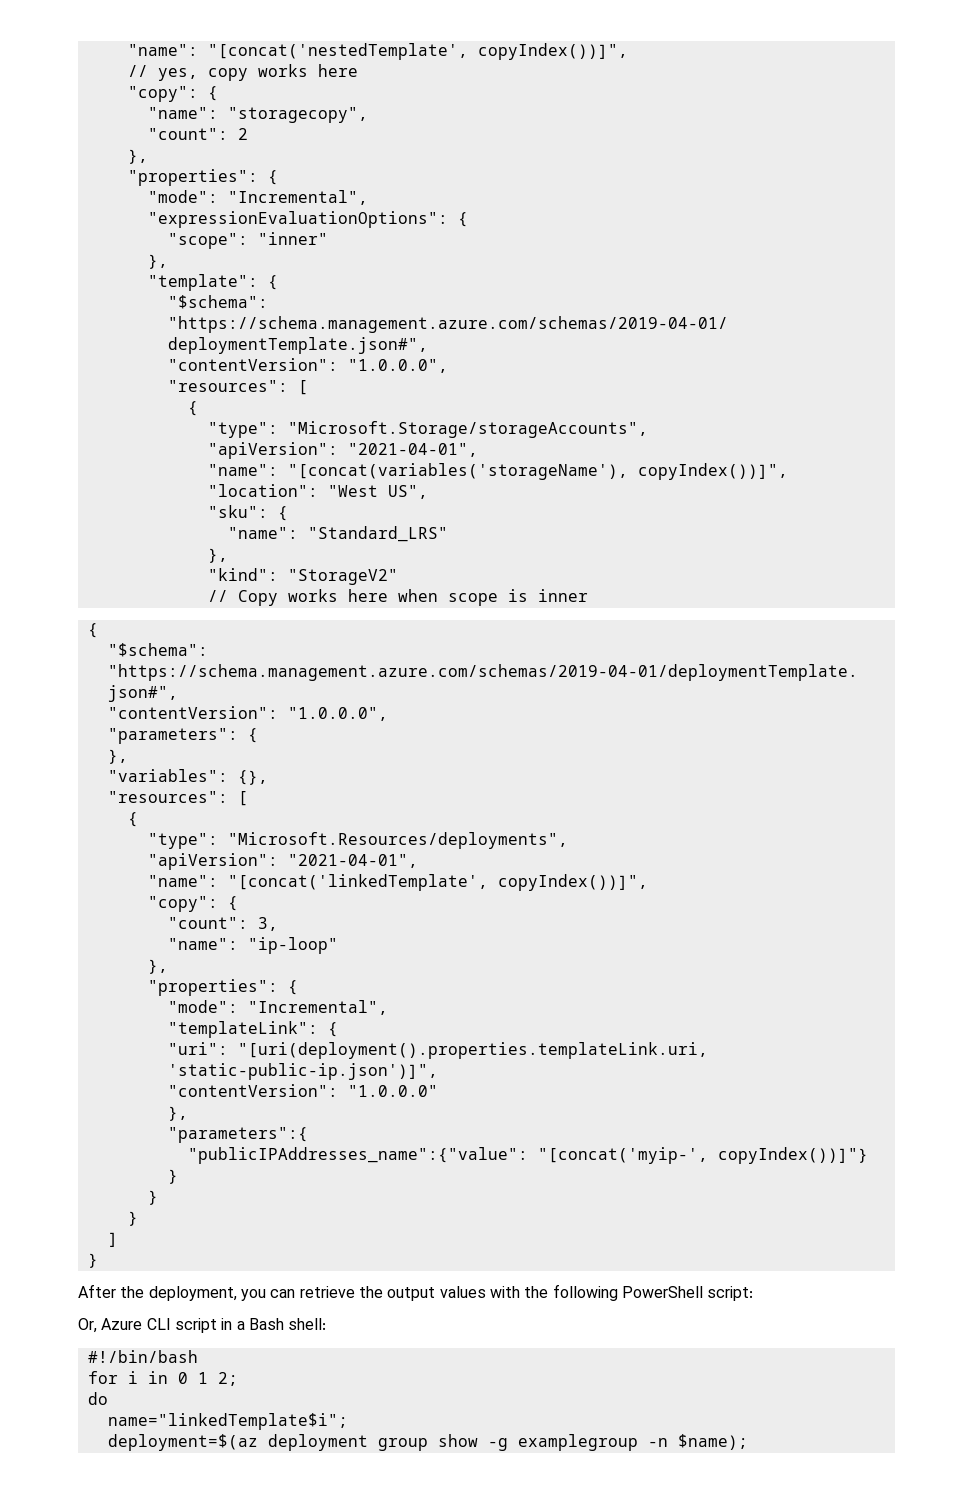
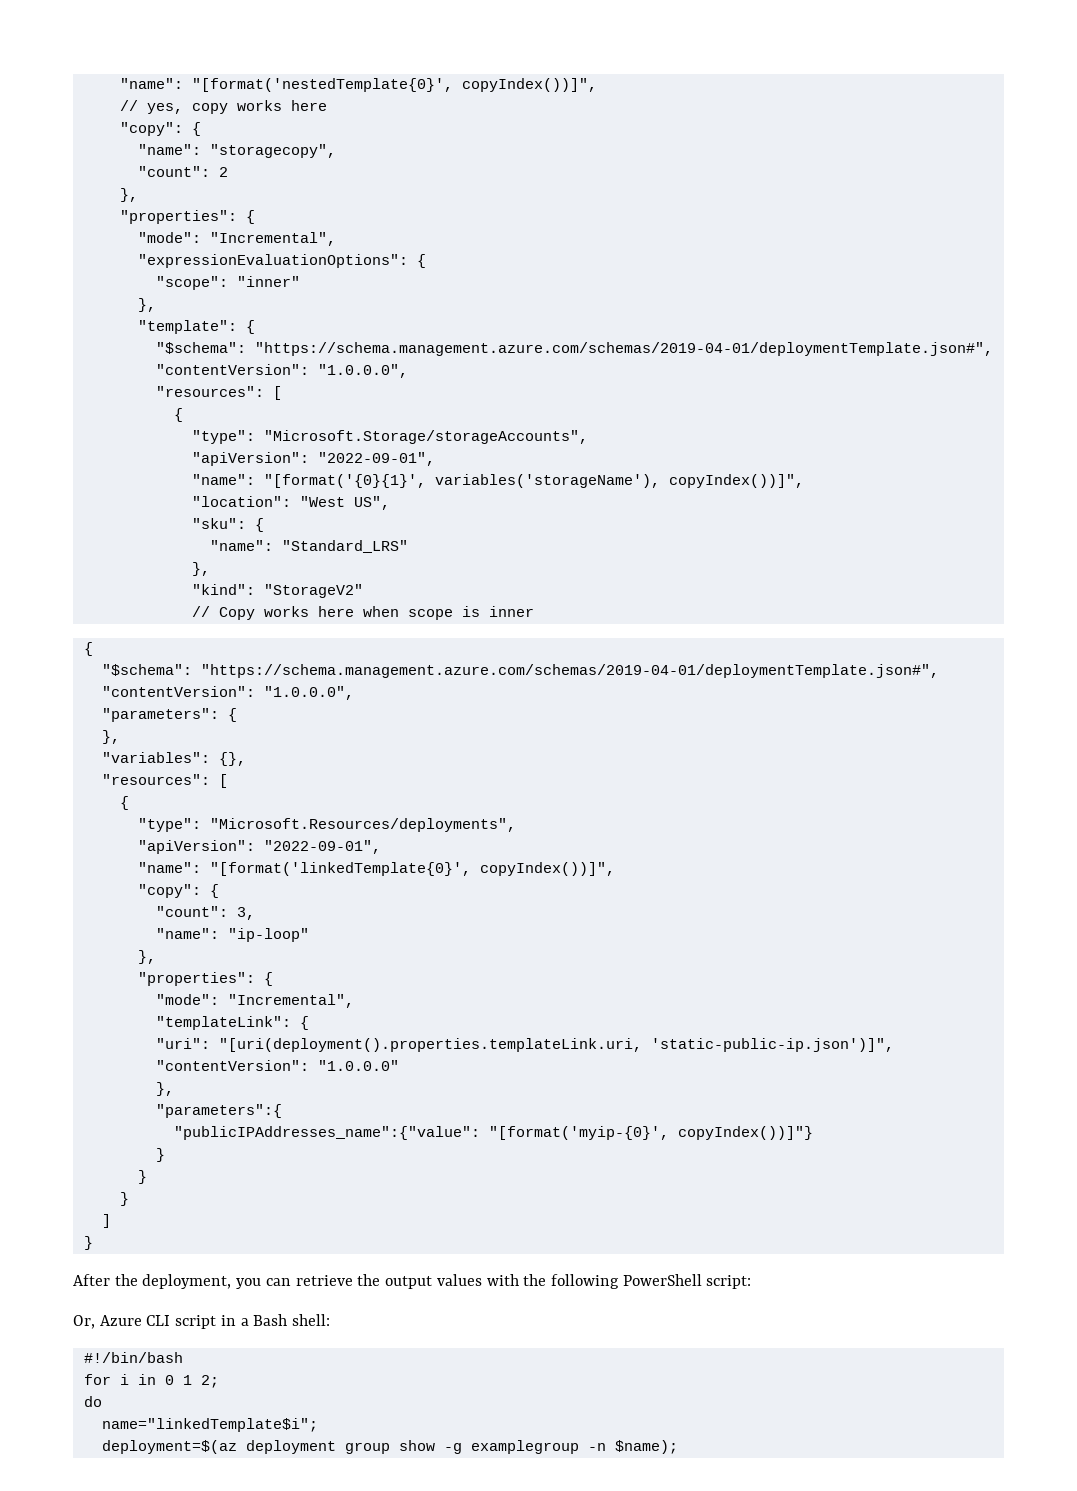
- "name": "[concat('nestedTemplate', copyIndex())]",
+ "name": "[format('nestedTemplate{0}', copyIndex())]",
  "type": "Microsoft.Storage/storageAccounts",
- "apiVersion": "2021-04-01",
- "name": "[concat(variables('storageName'), copyIndex())]",
+ "apiVersion": "2022-09-01",
+ "name": "[format('{0}{1}', variables('storageName'), copyIndex())]",
  "type": "Microsoft.Resources/deployments",
- "apiVersion": "2021-04-01",
- "name": "[concat('linkedTemplate', copyIndex())]",
+ "apiVersion": "2022-09-01",
+ "name": "[format('linkedTemplate{0}', copyIndex())]",
- "publicIPAddresses_name":{"value": "[concat('myip-', copyIndex())]"}
+ "publicIPAddresses_name":{"value": "[format('myip-{0}', copyIndex())]"}

